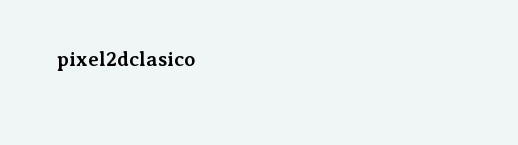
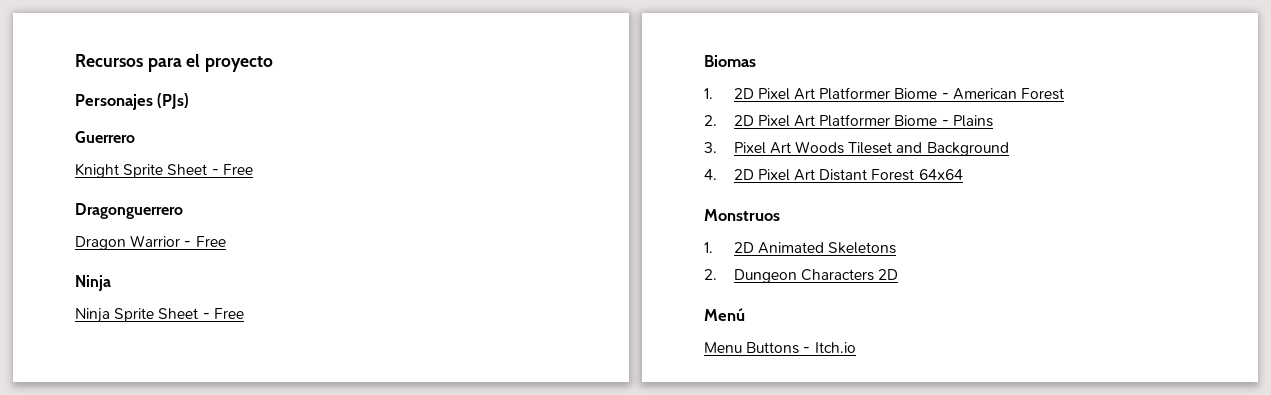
- pixel2dclasico
+ Recursos para el proyecto
+ Personajes (PJs)
+ Guerrero
+ Knight Sprite Sheet - Free
+ Dragonguerrero
+ Dragon Warrior - Free
+ Ninja
+ Ninja Sprite Sheet - Free
+ Biomas
+ 1. 2D Pixel Art Platformer Biome - American Forest
+ 2. 2D Pixel Art Platformer Biome - Plains
+ 3. Pixel Art Woods Tileset and Background
+ 4. 2D Pixel Art Distant Forest 64x64
+ Monstruos
+ 1. 2D Animated Skeletons
+ 2. Dungeon Characters 2D
+ Menú
+ Menu Buttons - Itch.io

